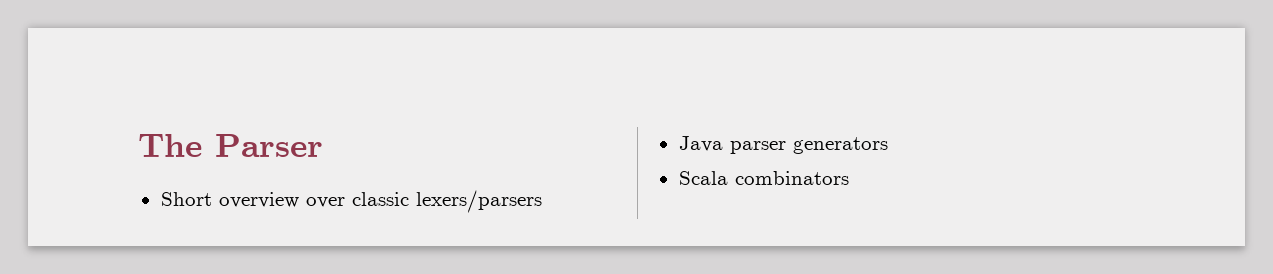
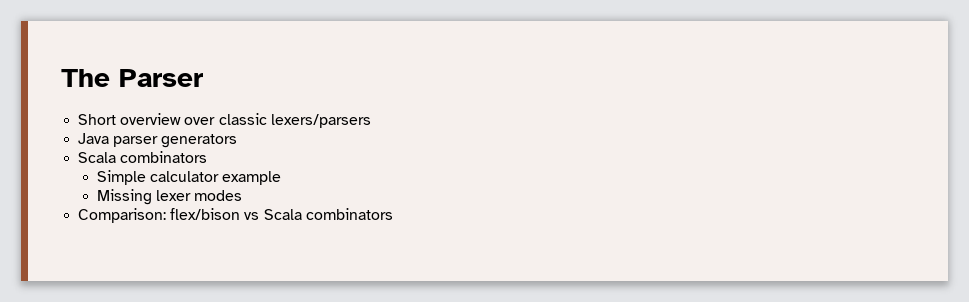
+ Simple calculator example
+ Missing lexer modes
+ Comparison: flex/bison vs Scala combinators

